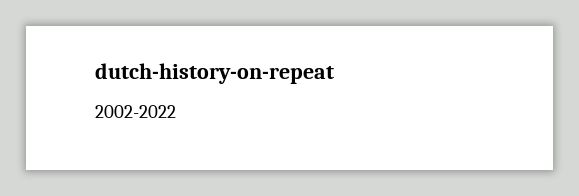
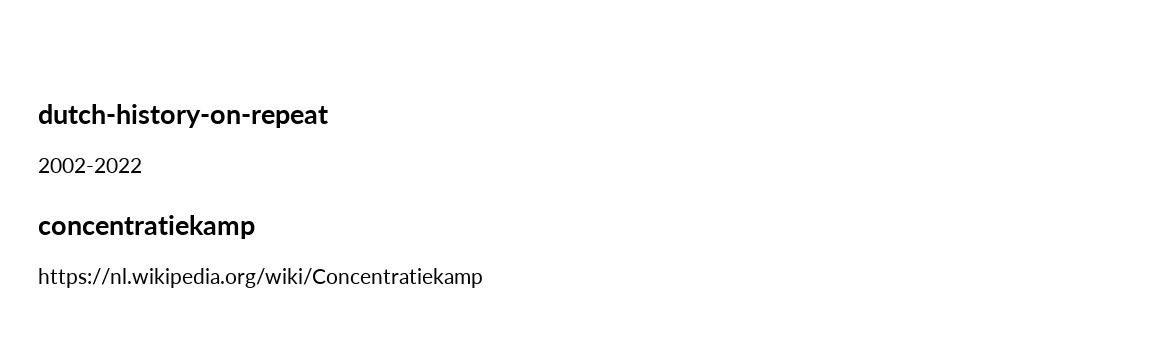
+ concentratiekamp
+ https://nl.wikipedia.org/wiki/Concentratiekamp

